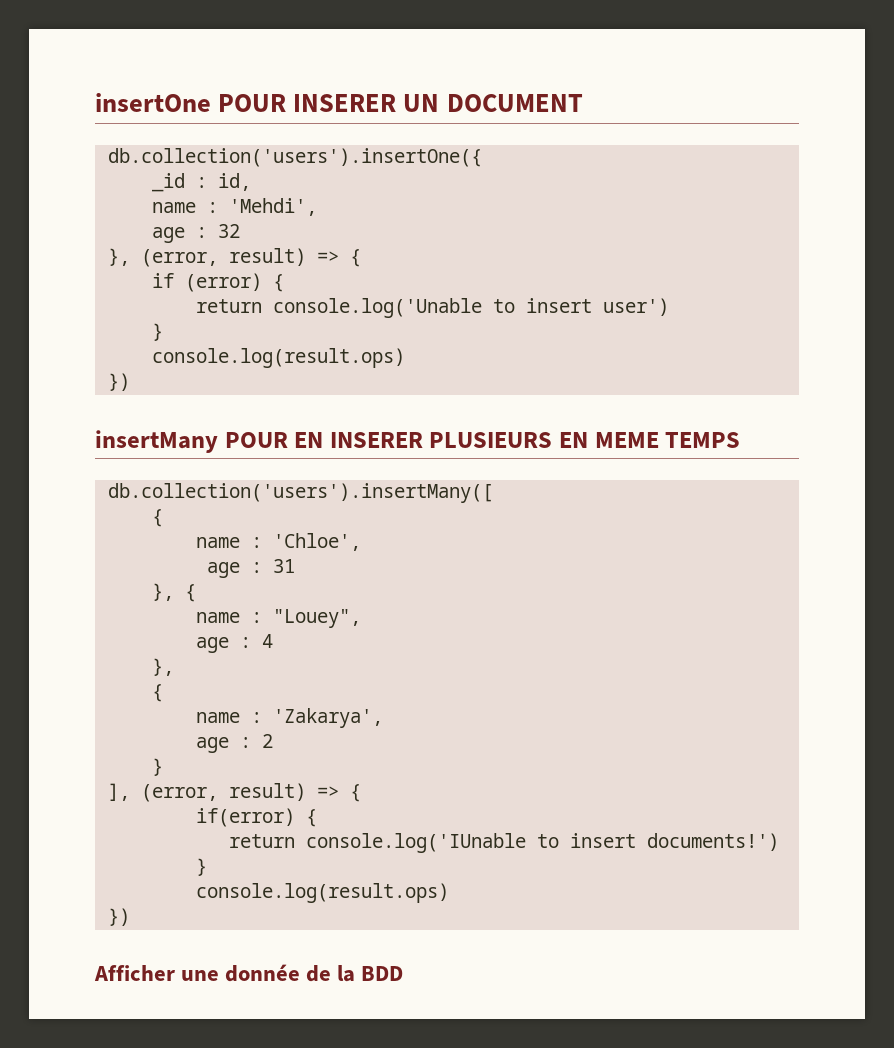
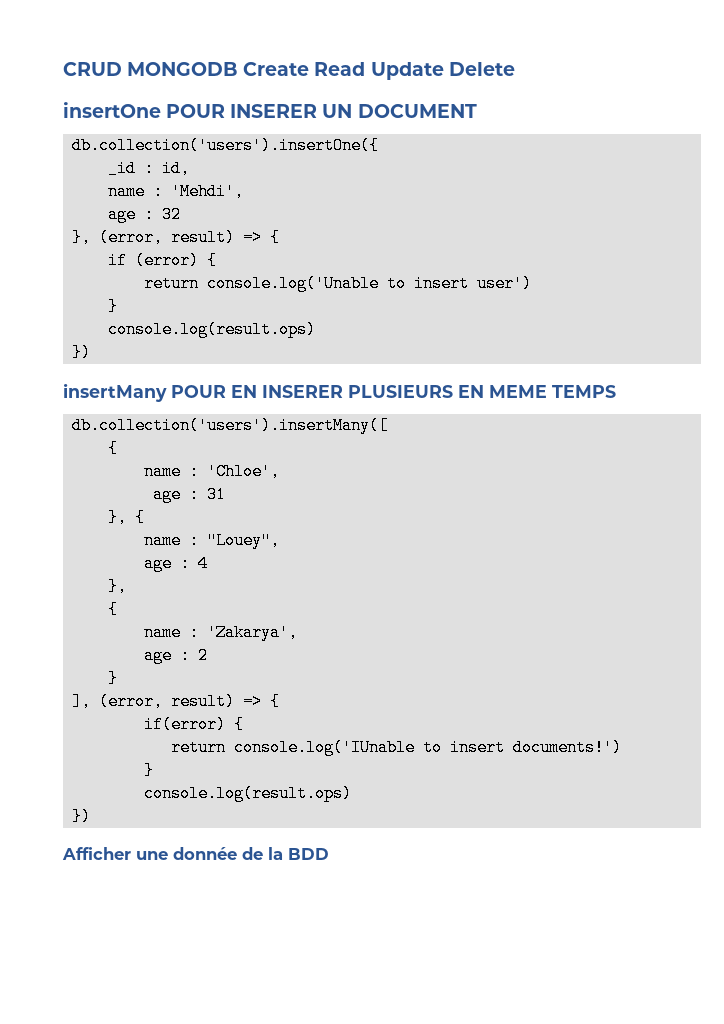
+ CRUD MONGODB Create Read Update Delete

